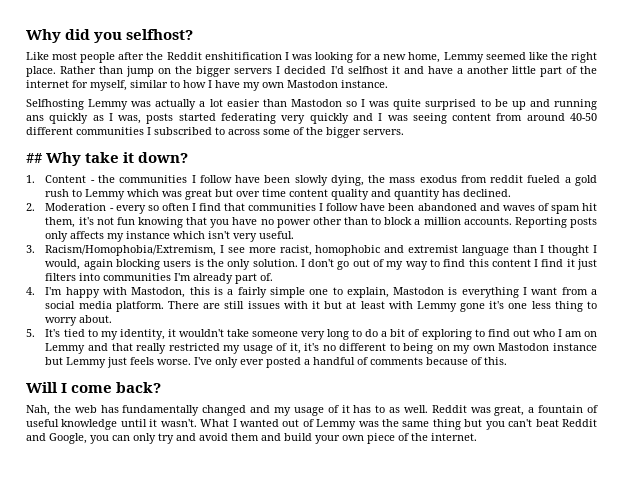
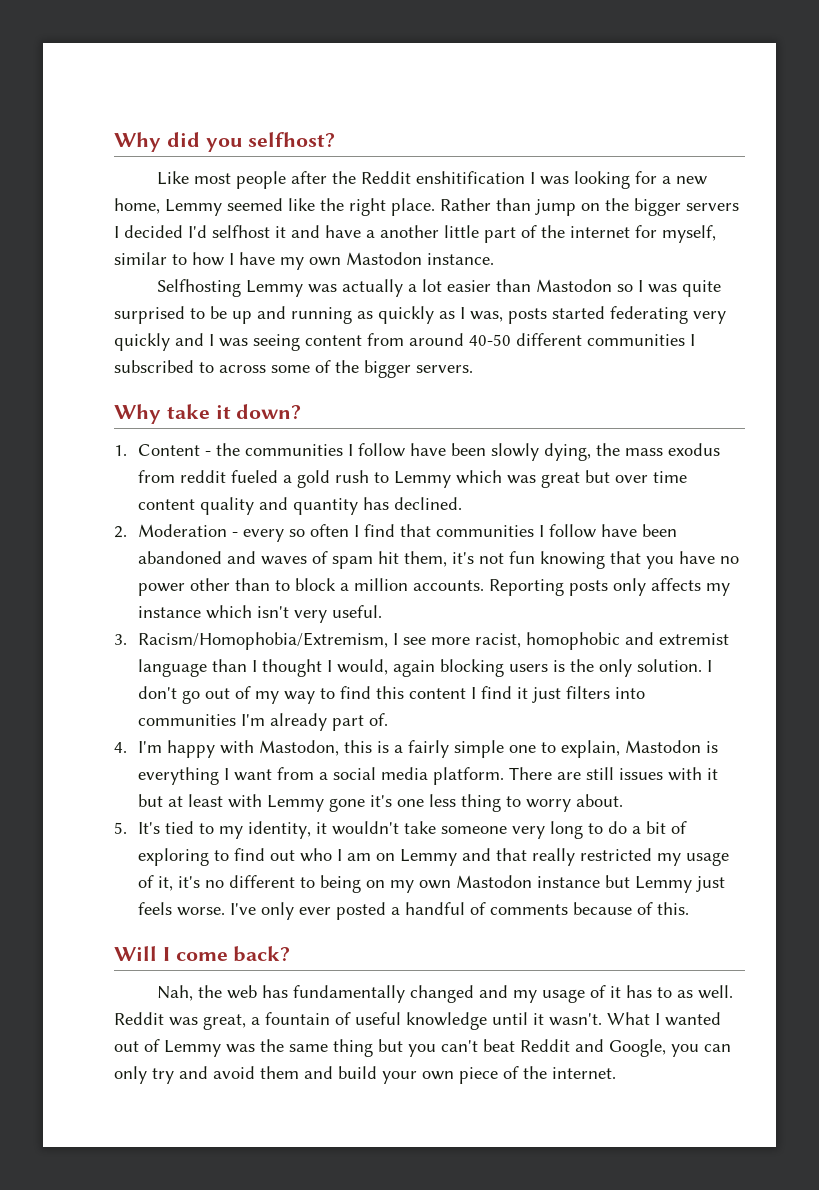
- Selfhosting Lemmy was actually a lot easier than Mastodon so I was quite surprised to be up and running ans quickly as I was, posts started federating very quickly and I was seeing content from around 40-50 different communities I subscribed to across some of the bigger servers.
+ Selfhosting Lemmy was actually a lot easier than Mastodon so I was quite surprised to be up and running as quickly as I was, posts started federating very quickly and I was seeing content from around 40-50 different communities I subscribed to across some of the bigger servers.
- ## Why take it down?
+ Why take it down?

